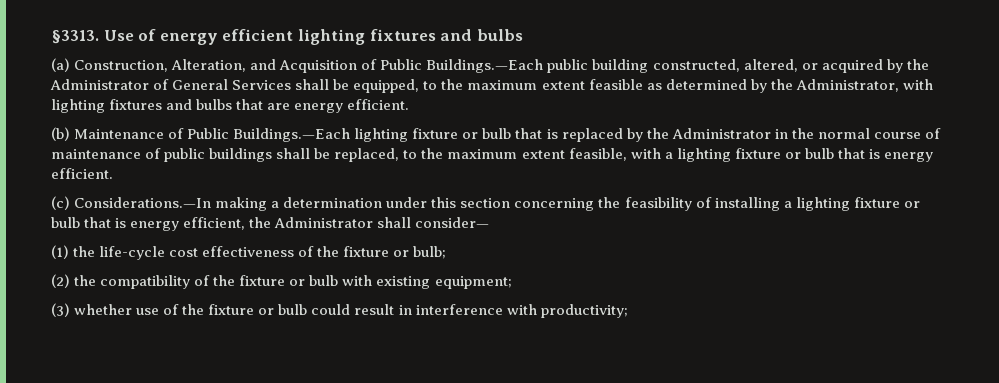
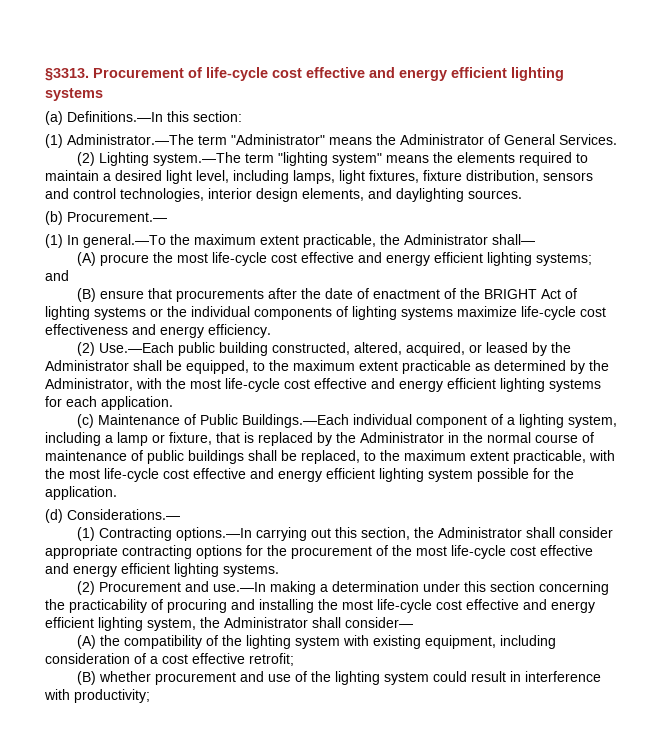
- Use of energy efficient lighting fixtures and bulbs
- (a) Construction, Alteration, and Acquisition of Public Buildings.—Each public building constructed, altered, or acquired by the Administrator of General Services shall be equipped, to the maximum extent feasible as determined by the Administrator, with lighting fixtures and bulbs that are energy efficient.
- (b) Maintenance of Public Buildings.—Each lighting fixture or bulb that is replaced by the Administrator in the normal course of maintenance of public buildings shall be replaced, to the maximum extent feasible, with a lighting fixture or bulb that is energy efficient.
- (c) Considerations.—In making a determination under this section concerning the feasibility of installing a lighting fixture or bulb that is energy efficient, the Administrator shall consider—
- (1) the life-cycle cost effectiveness of the fixture or bulb;
- (2) the compatibility of the fixture or bulb with existing equipment;
- (3) whether use of the fixture or bulb could result in interference with productivity;
+ Procurement of life-cycle cost effective and energy efficient lighting systems
+ (a) Definitions.—In this section:
+ (1) Administrator.—The term "Administrator" means the Administrator of General Services.
+ (2) Lighting system.—The term "lighting system" means the elements required to maintain a desired light level, including lamps, light fixtures, fixture distribution, sensors and control technologies, interior design elements, and daylighting sources.
+ (b) Procurement.—
+ (1) In general.—To the maximum extent practicable, the Administrator shall—
+ (A) procure the most life-cycle cost effective and energy efficient lighting systems; and
+ (B) ensure that procurements after the date of enactment of the BRIGHT Act of lighting systems or the individual components of lighting systems maximize life-cycle cost effectiveness and energy efficiency.
+ (2) Use.—Each public building constructed, altered, acquired, or leased by the Administrator shall be equipped, to the maximum extent practicable as determined by the Administrator, with the most life-cycle cost effective and energy efficient lighting systems for each application.
+ (c) Maintenance of Public Buildings.—Each individual component of a lighting system, including a lamp or fixture, that is replaced by the Administrator in the normal course of maintenance of public buildings shall be replaced, to the maximum extent practicable, with the most life-cycle cost effective and energy efficient lighting system possible for the application.
+ (d) Considerations.—
+ (1) Contracting options.—In carrying out this section, the Administrator shall consider appropriate contracting options for the procurement of the most life-cycle cost effective and energy efficient lighting systems.
+ (2) Procurement and use.—In making a determination under this section concerning the practicability of procuring and installing the most life-cycle cost effective and energy efficient lighting system, the Administrator shall consider—
+ (A) the compatibility of the lighting system with existing equipment, including consideration of a cost effective retrofit;
+ (B) whether procurement and use of the lighting system could result in interference with productivity;

